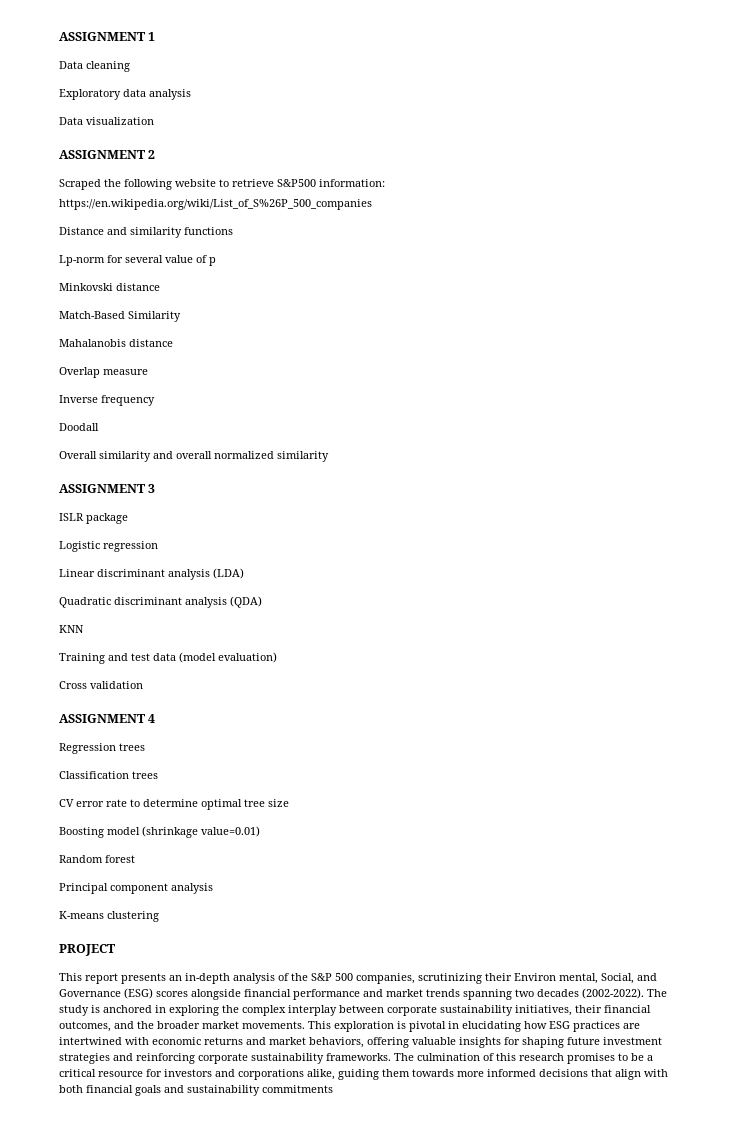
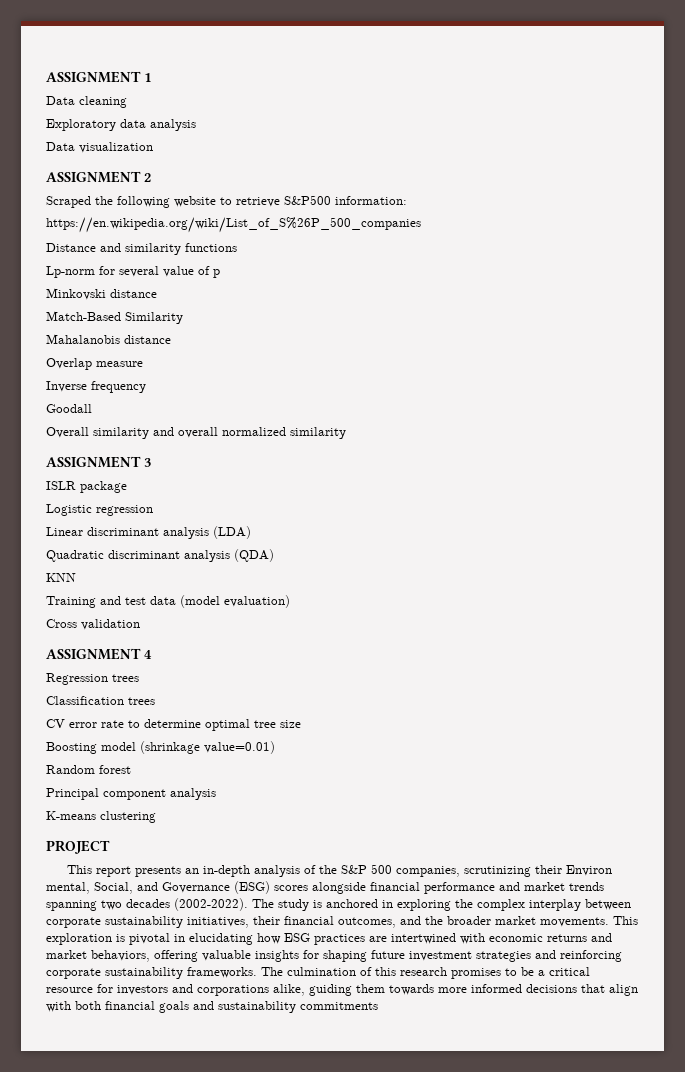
- Doodall
+ Goodall

